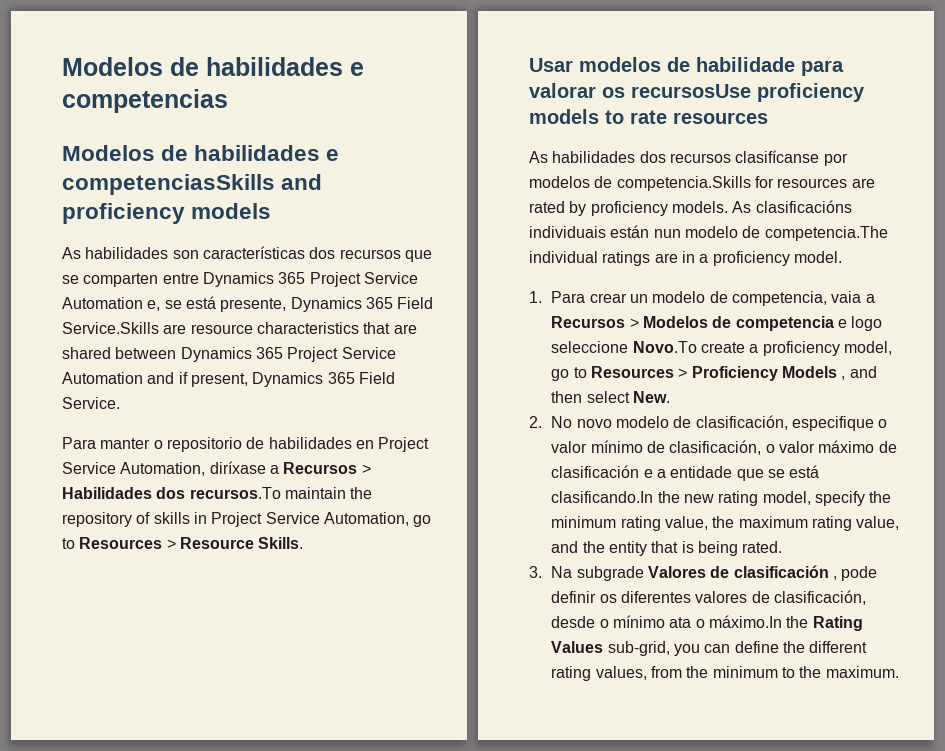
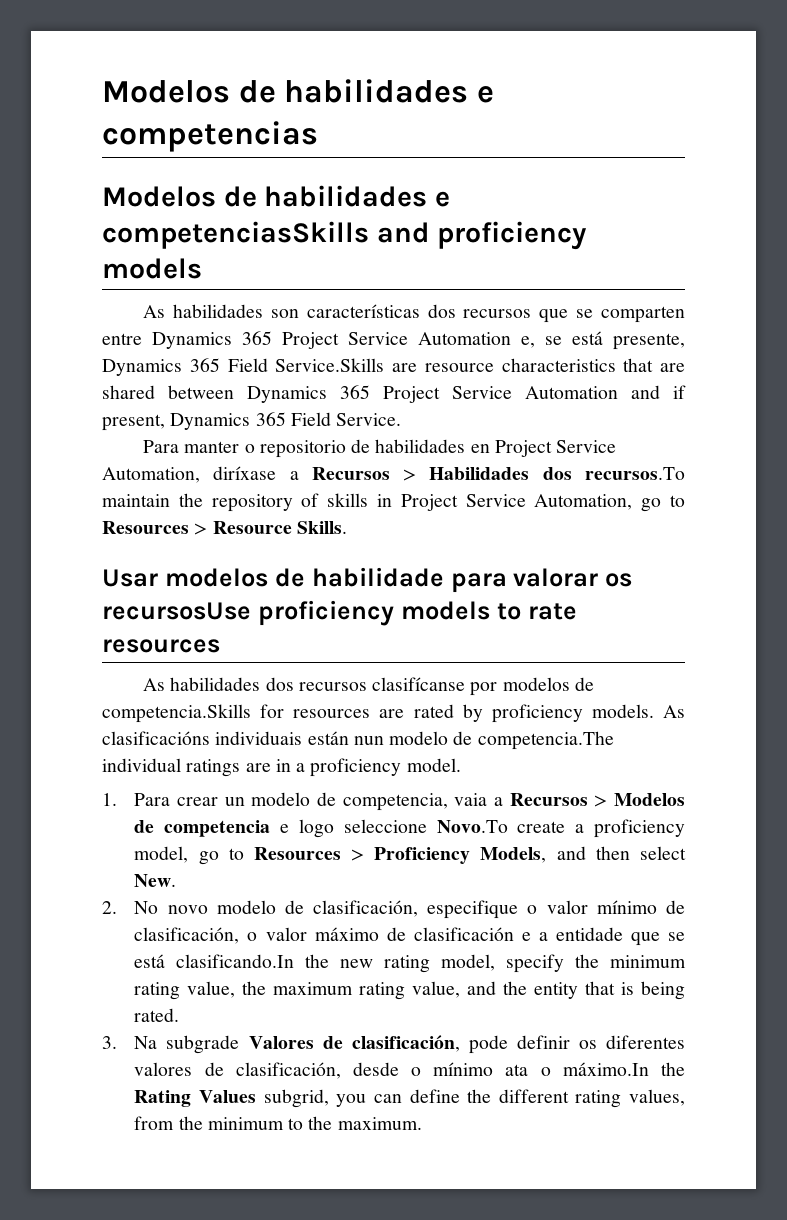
- 1. Para crear un modelo de competencia, vaia a Recursos > Modelos de competencia e logo seleccione Novo.To create a proficiency model, go to Resources > Proficiency Models , and then select New.
+ 1. Para crear un modelo de competencia, vaia a Recursos > Modelos de competencia e logo seleccione Novo.To create a proficiency model, go to Resources > Proficiency Models, and then select New.
- 3. Na subgrade Valores de clasificación , pode definir os diferentes valores de clasificación, desde o mínimo ata o máximo.In the Rating Values sub-grid, you can define the different rating values, from the minimum to the maximum.
+ 3. Na subgrade Valores de clasificación, pode definir os diferentes valores de clasificación, desde o mínimo ata o máximo.In the Rating Values subgrid, you can define the different rating values, from the minimum to the maximum.

